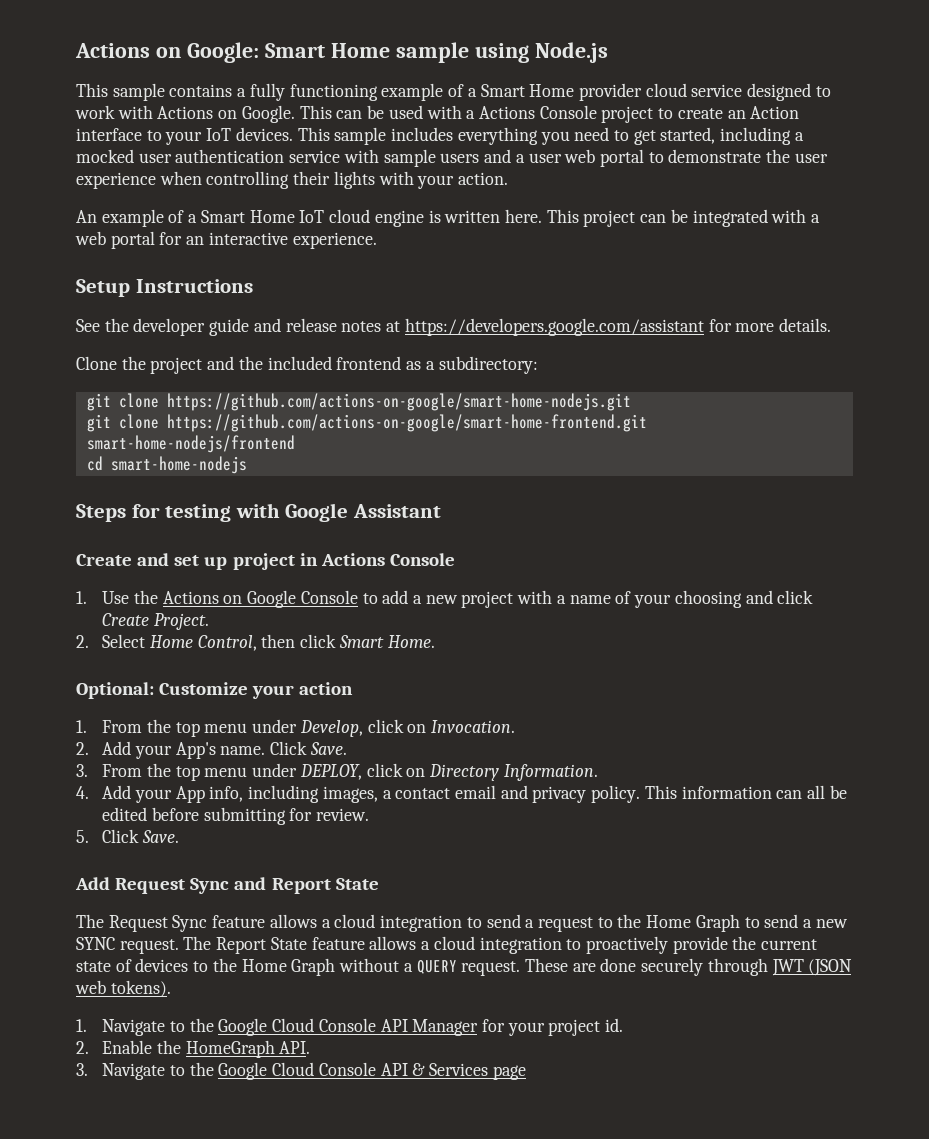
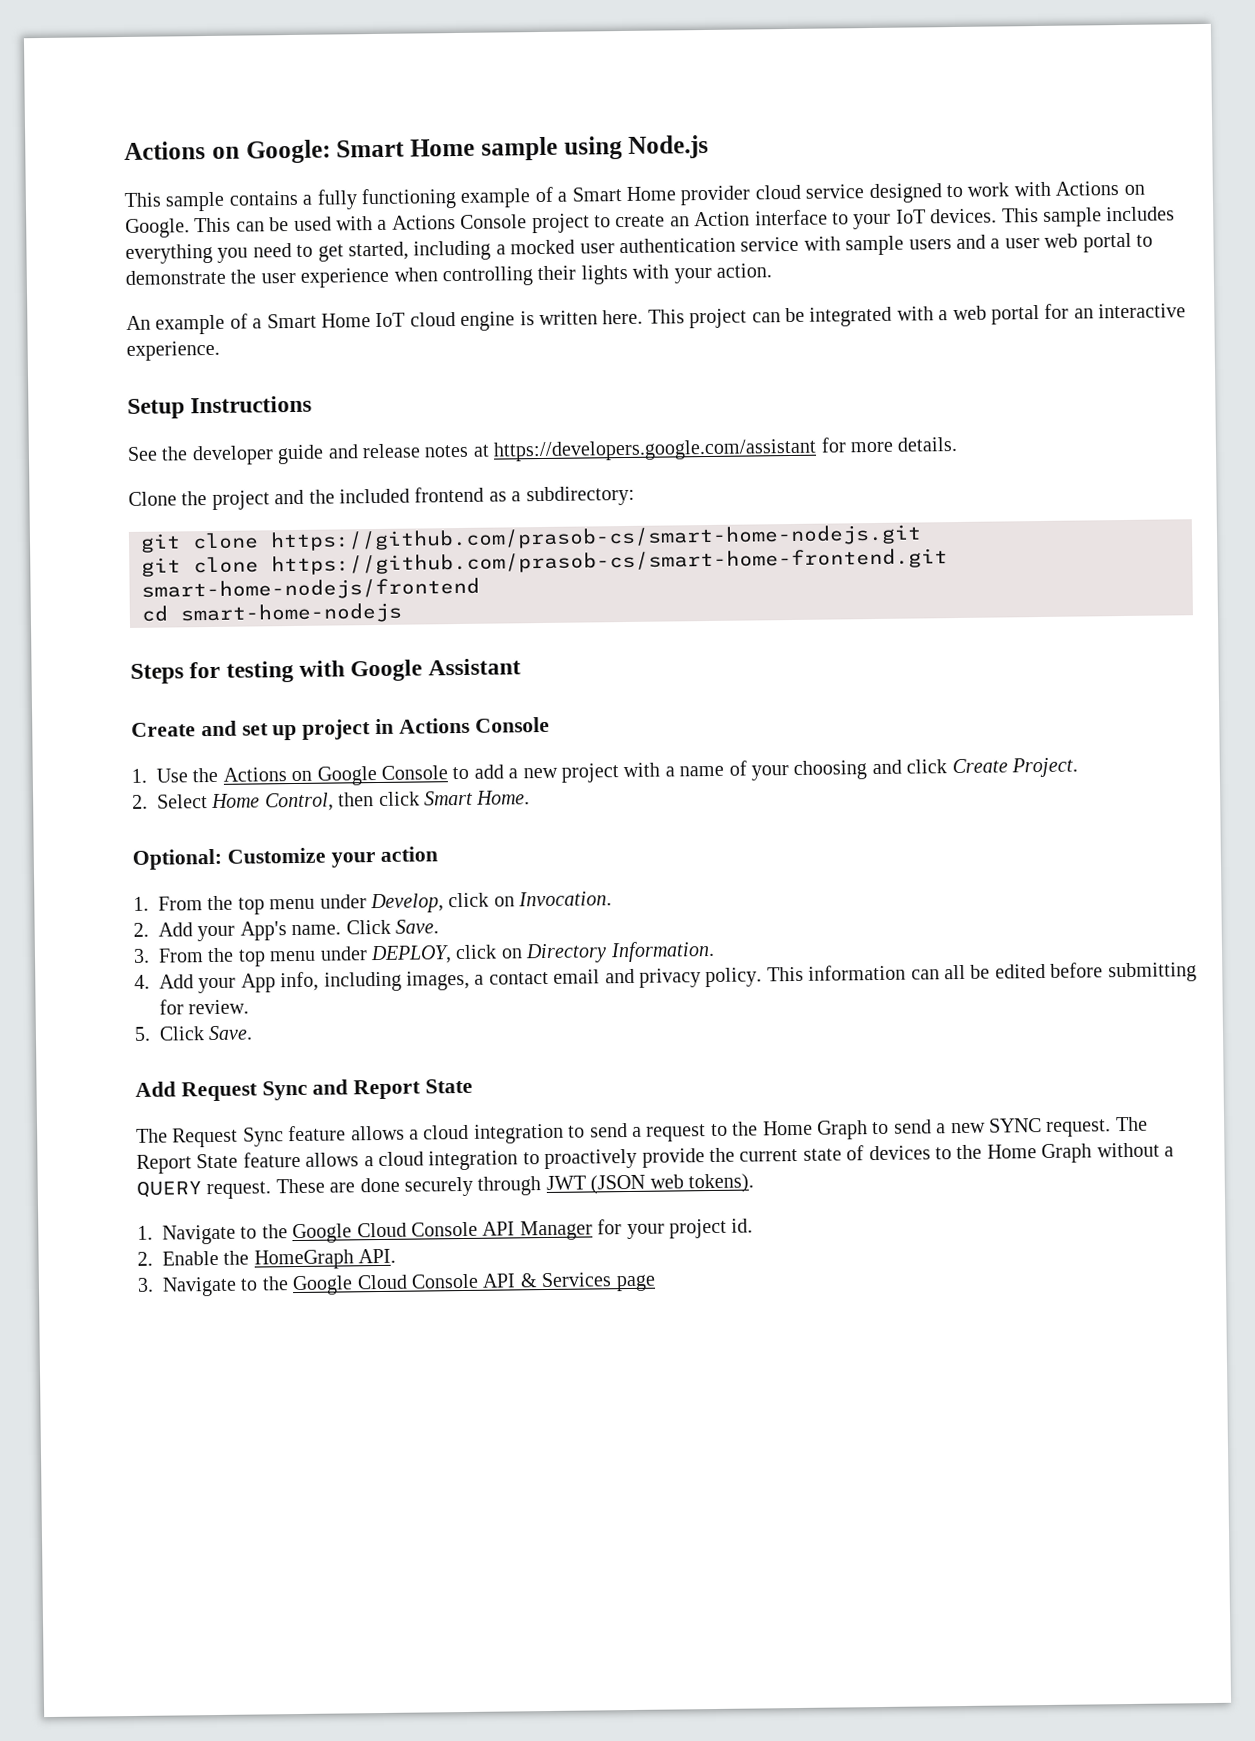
- git clone https://github.com/actions-on-google/smart-home-nodejs.git
- git clone https://github.com/actions-on-google/smart-home-frontend.git smart-home-nodejs/frontend
+ git clone https://github.com/prasob-cs/smart-home-nodejs.git
+ git clone https://github.com/prasob-cs/smart-home-frontend.git smart-home-nodejs/frontend

